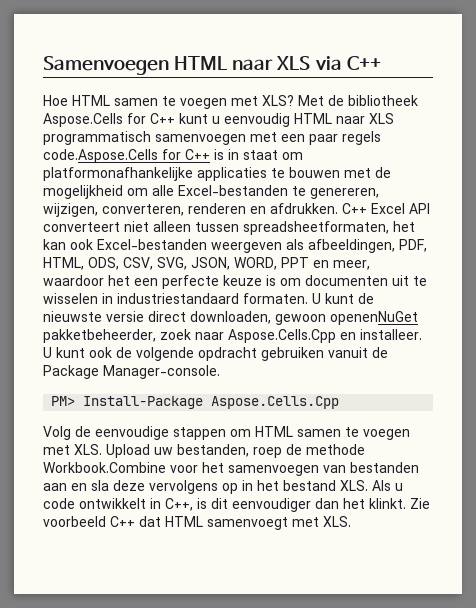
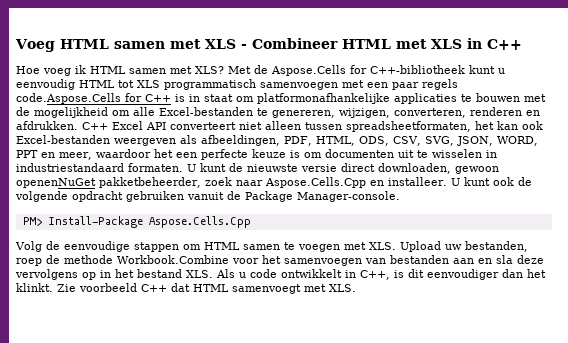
- Samenvoegen HTML naar XLS via C++
- Hoe HTML samen te voegen met XLS?
+ Voeg HTML samen met XLS - Combineer HTML met XLS in C++
+ Hoe voeg ik HTML samen met XLS?
- Met de bibliotheek Aspose.Cells for C++ kunt u eenvoudig HTML naar XLS programmatisch samenvoegen met een paar regels code.Aspose.Cells for C++ is in staat om platformonafhankelijke applicaties te bouwen met de mogelijkheid om alle Excel-bestanden te genereren, wijzigen, converteren, renderen en afdrukken.
+ Met de Aspose.Cells for C++-bibliotheek kunt u eenvoudig HTML tot XLS programmatisch samenvoegen met een paar regels code.Aspose.Cells for C++ is in staat om platformonafhankelijke applicaties te bouwen met de mogelijkheid om alle Excel-bestanden te genereren, wijzigen, converteren, renderen en afdrukken.

